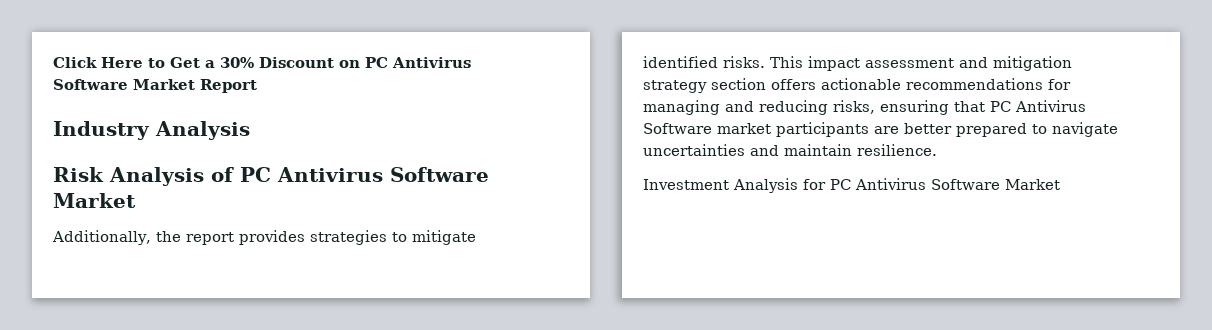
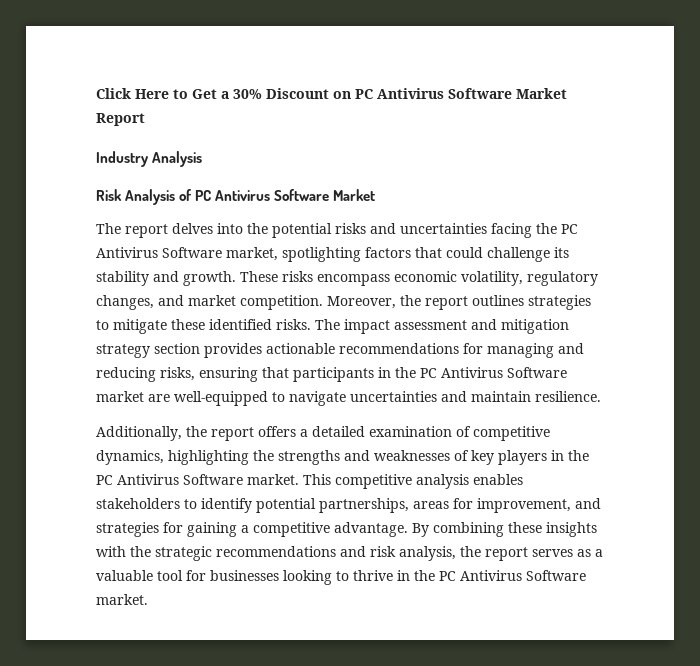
- Additionally, the report provides strategies to mitigate identified risks.
+ The report delves into the potential risks and uncertainties facing the PC Antivirus Software market, spotlighting factors that could challenge its stability and growth. These risks encompass economic volatility, regulatory changes, and market competition. Moreover, the report outlines strategies to mitigate these identified risks.
- This impact assessment and mitigation strategy section offers actionable recommendations for managing and reducing risks, ensuring that PC Antivirus Software market participants are better prepared to navigate uncertainties and maintain resilience.
+ The impact assessment and mitigation strategy section provides actionable recommendations for managing and reducing risks, ensuring that participants in the PC Antivirus Software market are well-equipped to navigate uncertainties and maintain resilience.
- Investment Analysis for PC Antivirus Software Market
+ Additionally, the report offers a detailed examination of competitive dynamics, highlighting the strengths and weaknesses of key players in the PC Antivirus Software market. This competitive analysis enables stakeholders to identify potential partnerships, areas for improvement, and strategies for gaining a competitive advantage. By combining these insights with the strategic recommendations and risk analysis, the report serves as a valuable tool for businesses looking to thrive in the PC Antivirus Software market.

